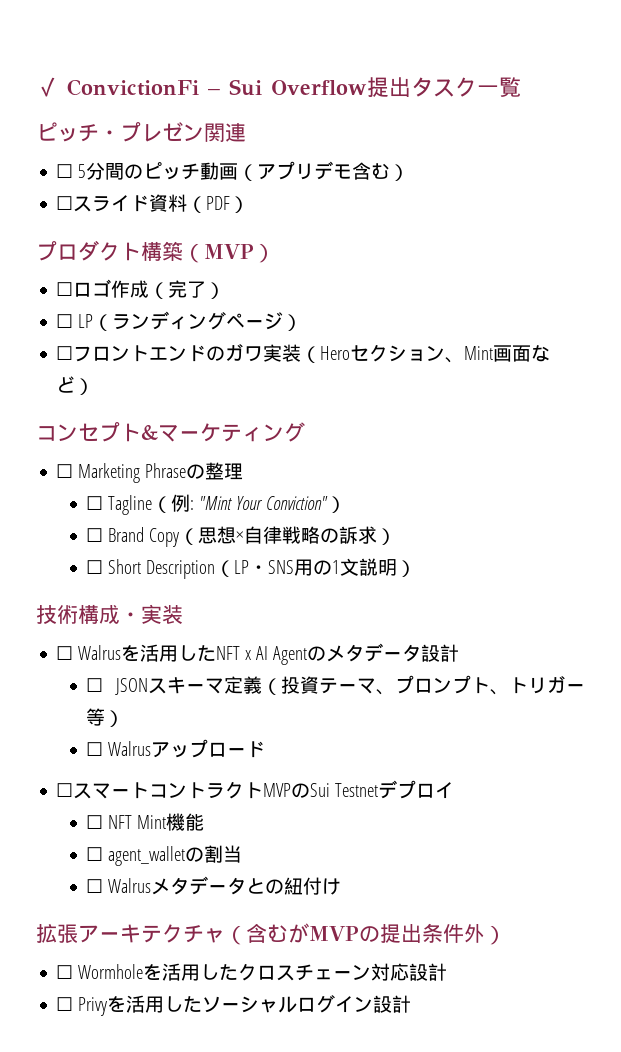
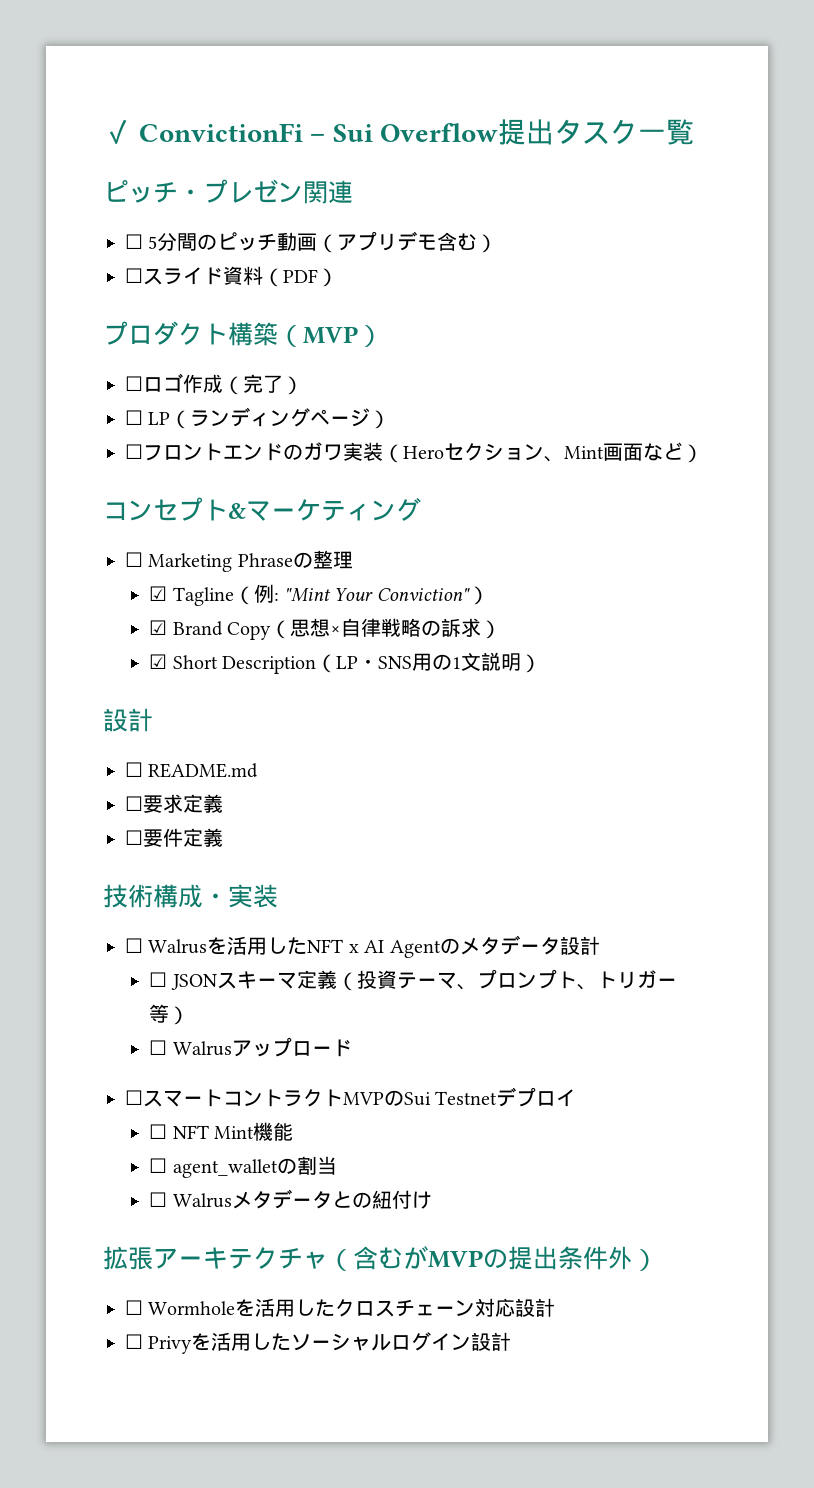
- ☐ Tagline（例: "Mint Your Conviction"）
+ ☑ Tagline（例: "Mint Your Conviction"）
- ☐ Brand Copy（思想×自律戦略の訴求）
+ ☑ Brand Copy（思想×自律戦略の訴求）
- ☐ Short Description（LP・SNS用の1文説明）
+ ☑ Short Description（LP・SNS用の1文説明）
+ 設計
+ ☐ README.md
+ ☐要求定義
+ ☐要件定義

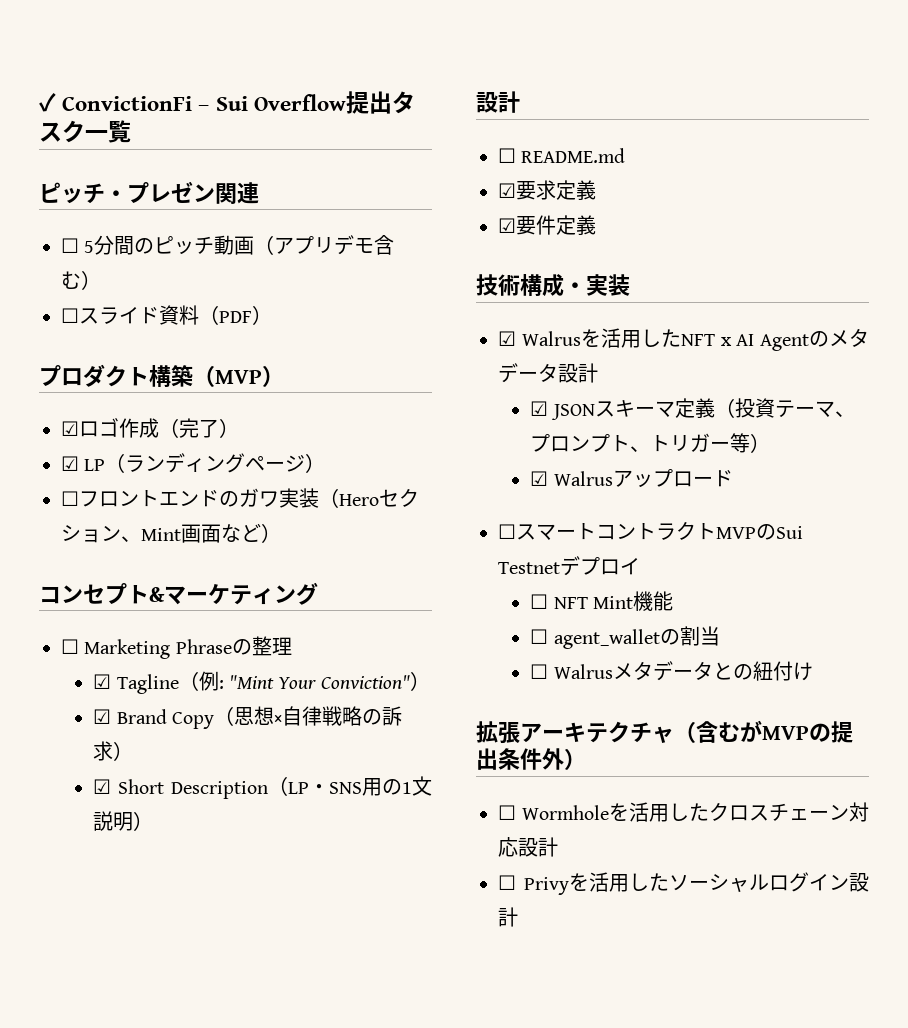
- ☐ロゴ作成（完了）
+ ☑ロゴ作成（完了）
- ☐ LP（ランディングページ）
+ ☑ LP（ランディングページ）
- ☐要求定義
+ ☑要求定義
- ☐要件定義
+ ☑要件定義
- ☐ Walrusを活用したNFT x AI Agentのメタデータ設計
+ ☑ Walrusを活用したNFT x AI Agentのメタデータ設計
- ☐ JSONスキーマ定義（投資テーマ、プロンプト、トリガー等）
+ ☑ JSONスキーマ定義（投資テーマ、プロンプト、トリガー等）
- ☐ Walrusアップロード
+ ☑ Walrusアップロード

